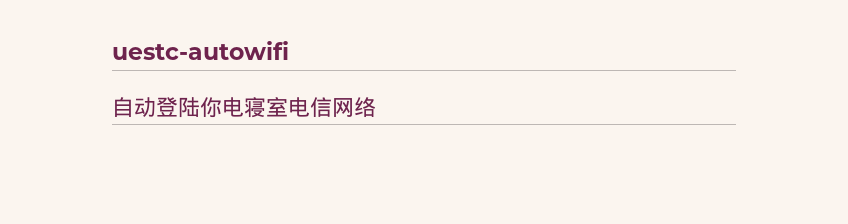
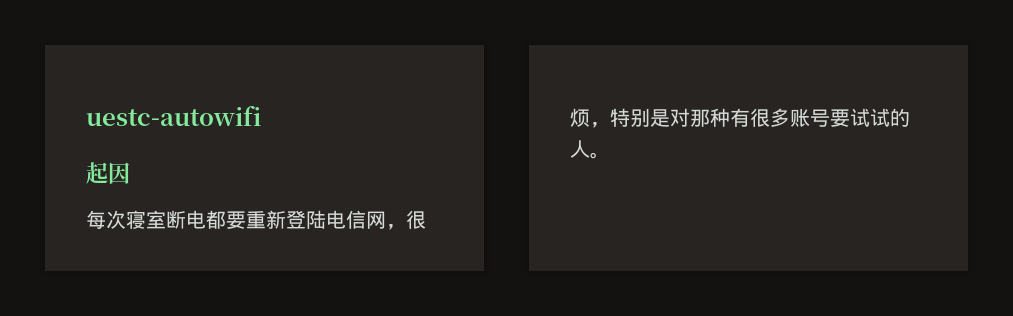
- 自动登陆你电寝室电信网络
+ 起因
+ 每次寝室断电都要重新登陆电信网，很烦，特别是对那种有很多账号要试试的人。

